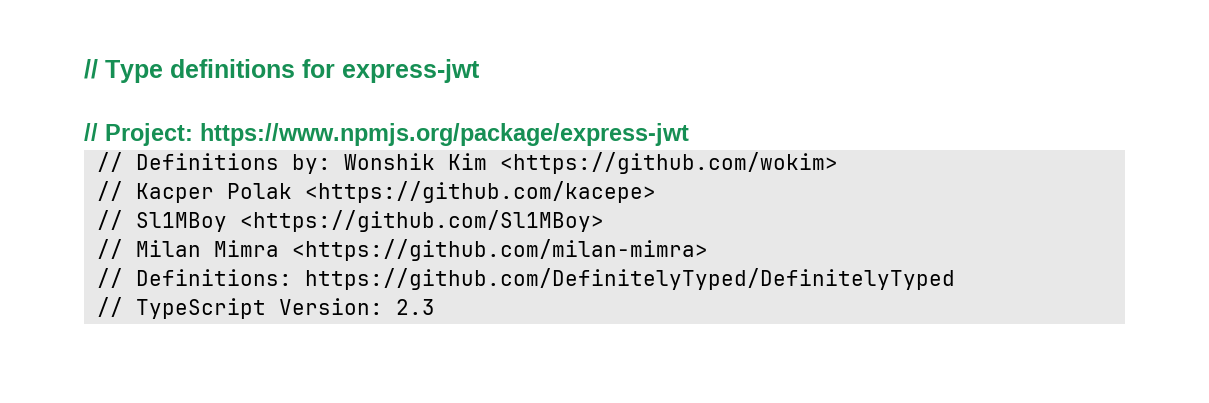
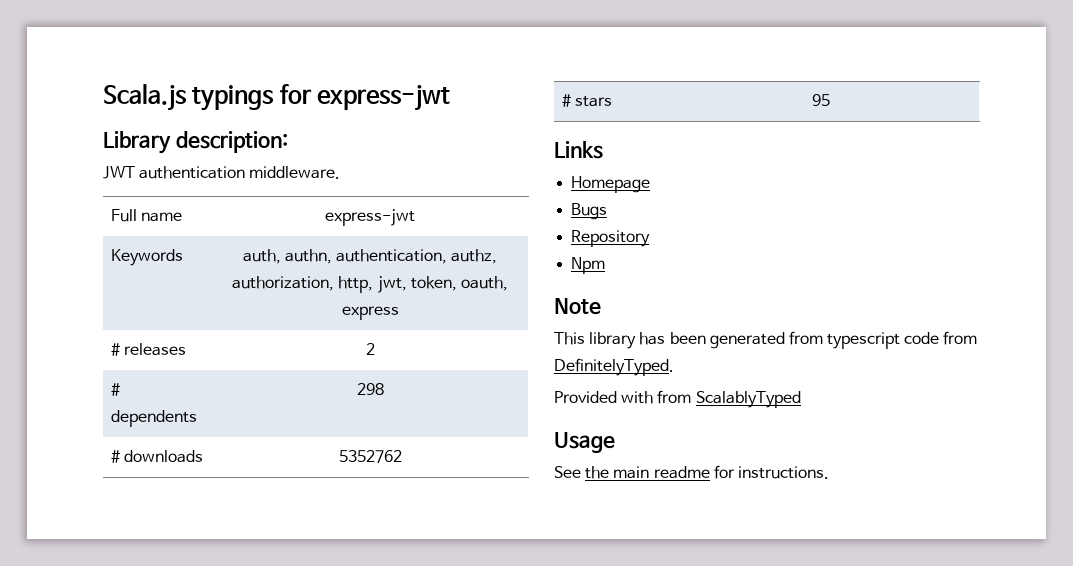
- // Type definitions for express-jwt
+ Scala.js typings for express-jwt
- // Project: https://www.npmjs.org/package/express-jwt
- // Definitions by: Wonshik Kim <https://github.com/wokim>
- // Kacper Polak <https://github.com/kacepe>
- // Sl1MBoy <https://github.com/Sl1MBoy>
- // Milan Mimra <https://github.com/milan-mimra>
- // Definitions: https://github.com/DefinitelyTyped/DefinitelyTyped
- // TypeScript Version: 2.3
+ Library description:
+ JWT authentication middleware.
+ Full name | express-jwt
+ Keywords | auth, authn, authentication, authz, authorization, http, jwt, token, oauth, express
+ # releases | 2
+ # dependents | 298
+ # downloads | 5352762
+ # stars | 95
+ Links
+ Homepage
+ Bugs
+ Repository
+ Npm
+ Note
+ This library has been generated from typescript code from DefinitelyTyped.
+ Provided with from ScalablyTyped
+ Usage
+ See the main readme for instructions.

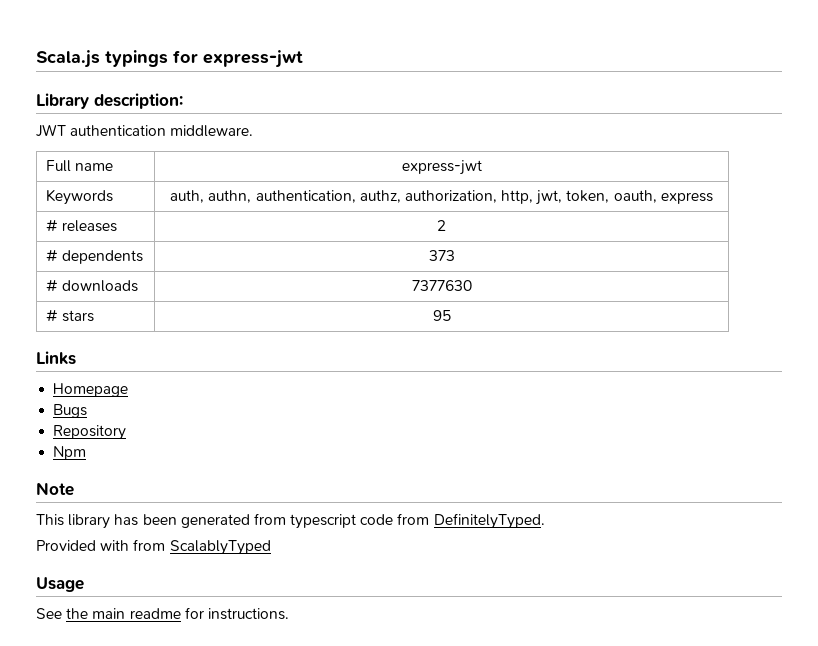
- # dependents | 298
+ # dependents | 373
- # downloads | 5352762
+ # downloads | 7377630

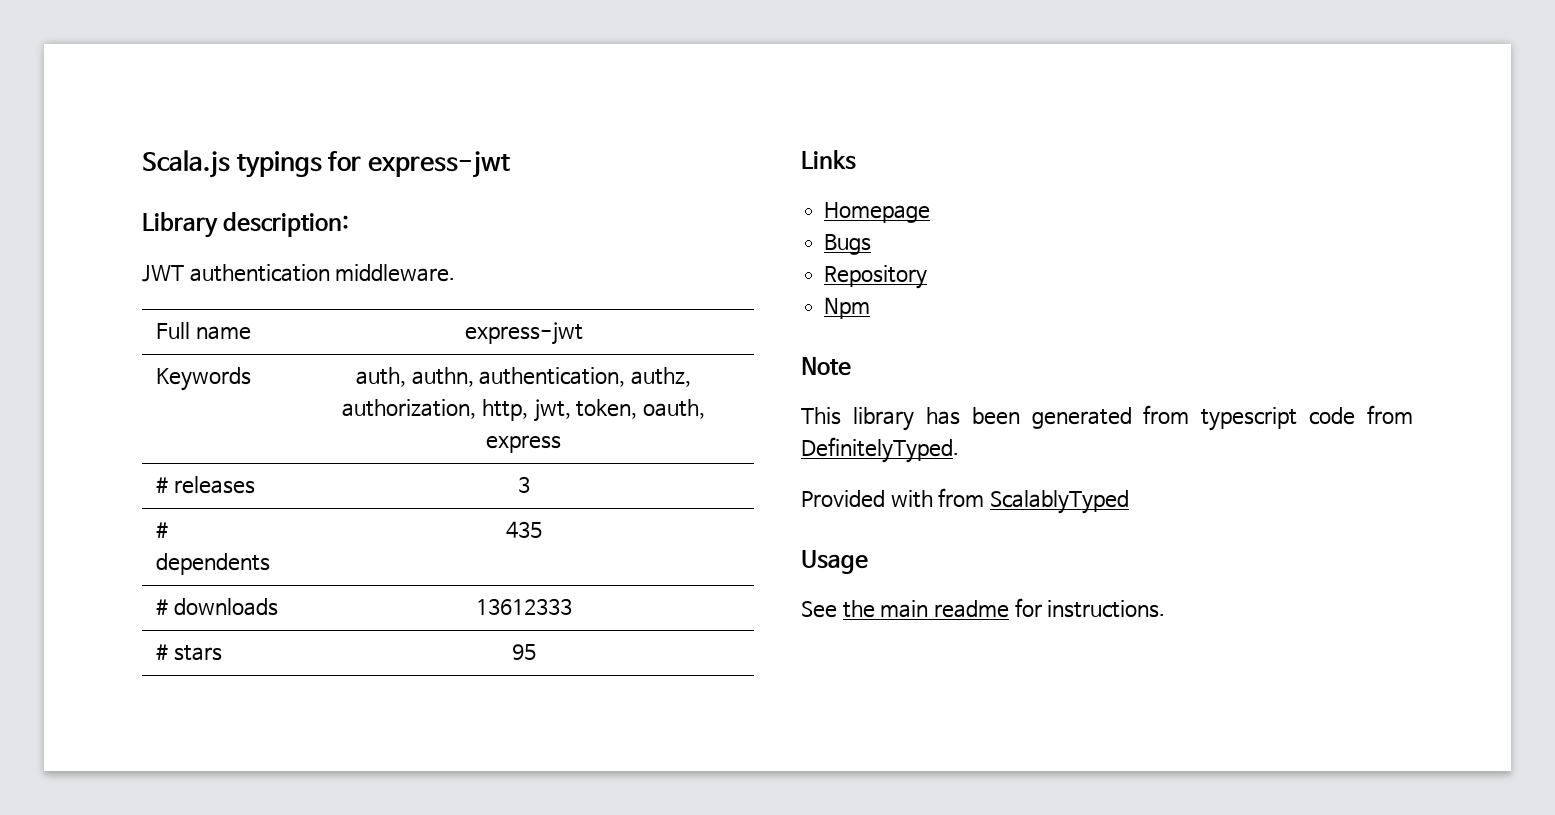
- # releases | 2
+ # releases | 3
- # dependents | 373
+ # dependents | 435
- # downloads | 7377630
+ # downloads | 13612333

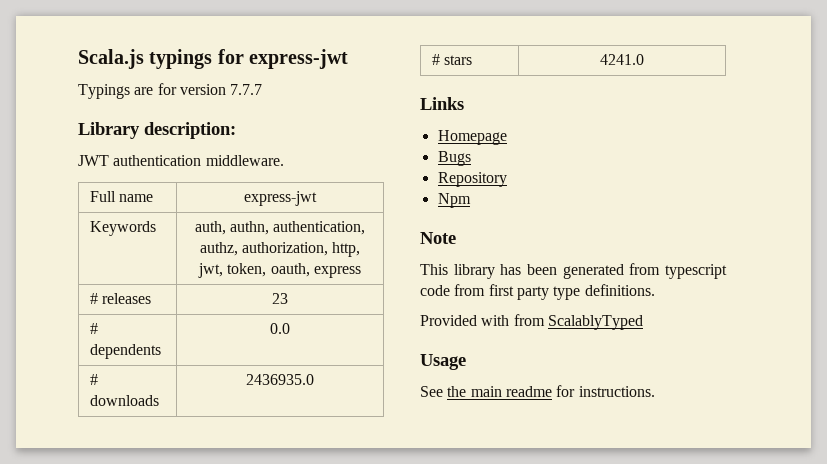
+ Typings are for version 7.7.7
- # releases | 3
+ # releases | 23
- # dependents | 435
+ # dependents | 0.0
- # downloads | 13612333
+ # downloads | 2436935.0
- # stars | 95
+ # stars | 4241.0
- This library has been generated from typescript code from DefinitelyTyped.
+ This library has been generated from typescript code from first party type definitions.

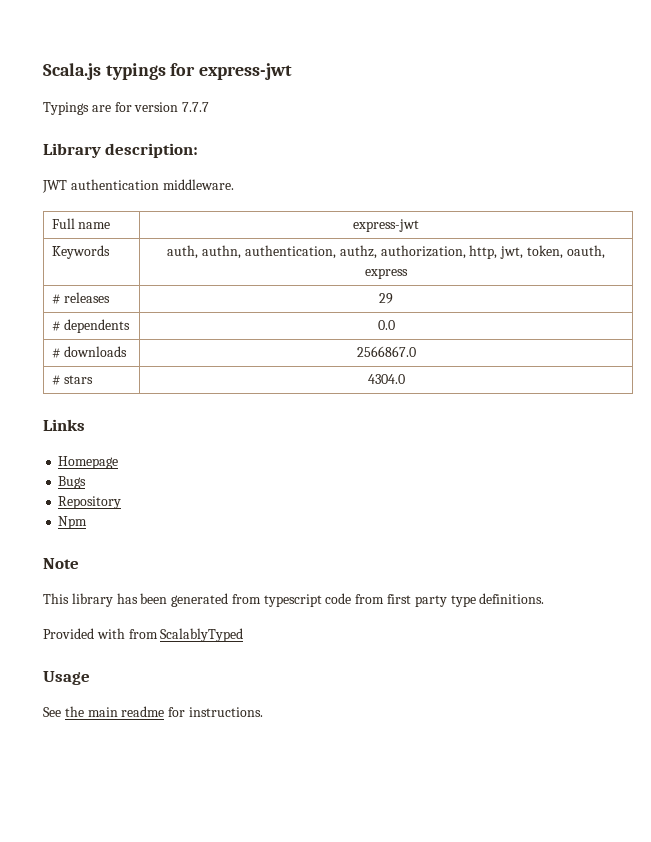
- # releases | 23
+ # releases | 29
- # downloads | 2436935.0
+ # downloads | 2566867.0
- # stars | 4241.0
+ # stars | 4304.0

